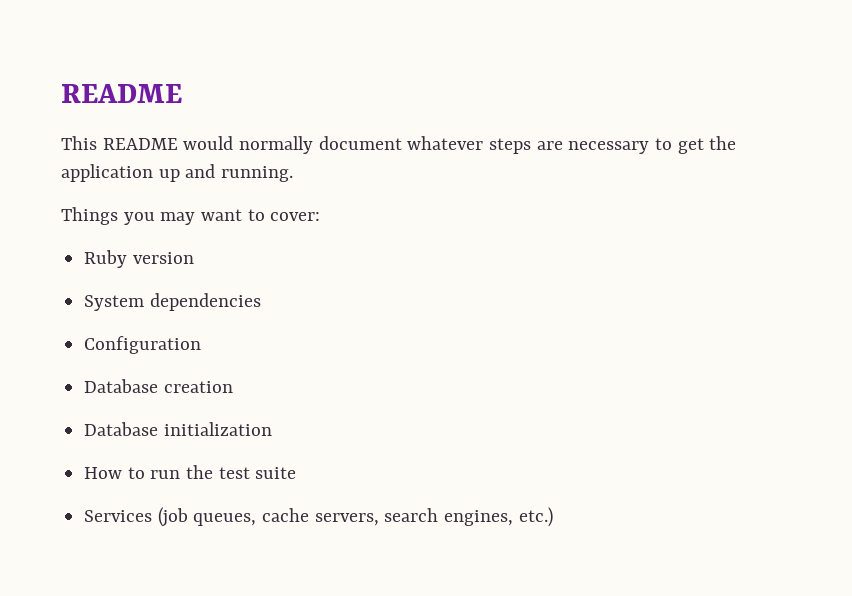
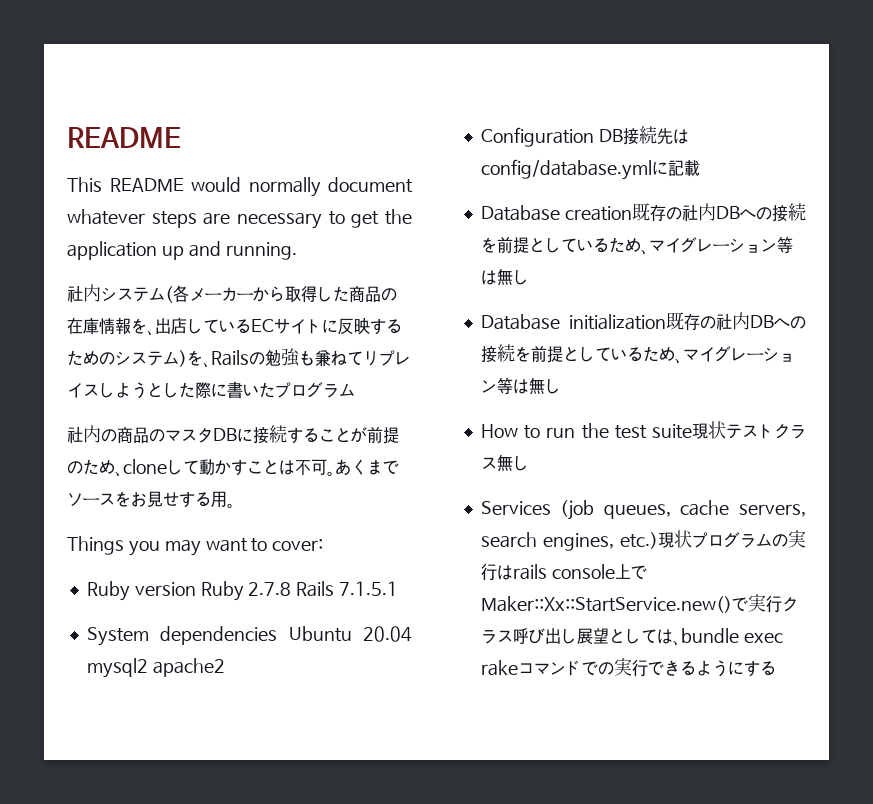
+ 社内システム(各メーカーから取得した商品の在庫情報を、出店しているECサイトに反映するためのシステム)を、Railsの勉強も兼ねてリプレイスしようとした際に書いたプログラム
+ 社内の商品のマスタDBに接続することが前提のため、cloneして動かすことは不可。あくまでソースをお見せする用。
- Ruby version
- System dependencies
- Configuration
- Database creation
- Database initialization
+ Ruby version Ruby 2.7.8 Rails 7.1.5.1
+ System dependencies Ubuntu 20.04 mysql2 apache2
+ Configuration DB接続先はconfig/database.ymlに記載
+ Database creation既存の社内DBへの接続を前提としているため、マイグレーション等は無し
+ Database initialization既存の社内DBへの接続を前提としているため、マイグレーション等は無し
- How to run the test suite
+ How to run the test suite現状テストクラス無し
- Services (job queues, cache servers, search engines, etc.)
+ Services (job queues, cache servers, search engines, etc.)現状プログラムの実行はrails console上でMaker::Xx::StartService.new()で実行クラス呼び出し展望としては、bundle exec rakeコマンドでの実行できるようにする

